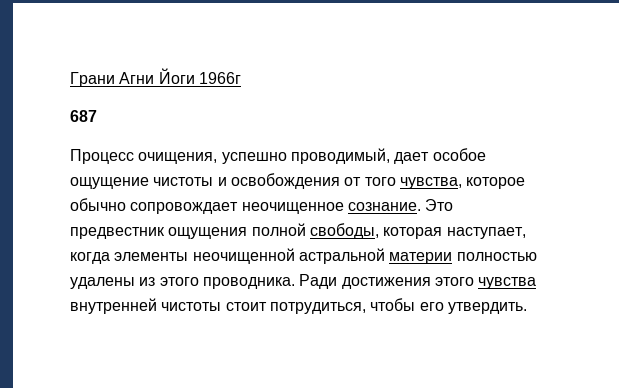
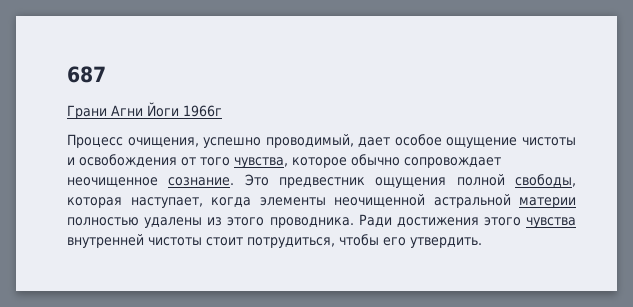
+ 687
- 687

